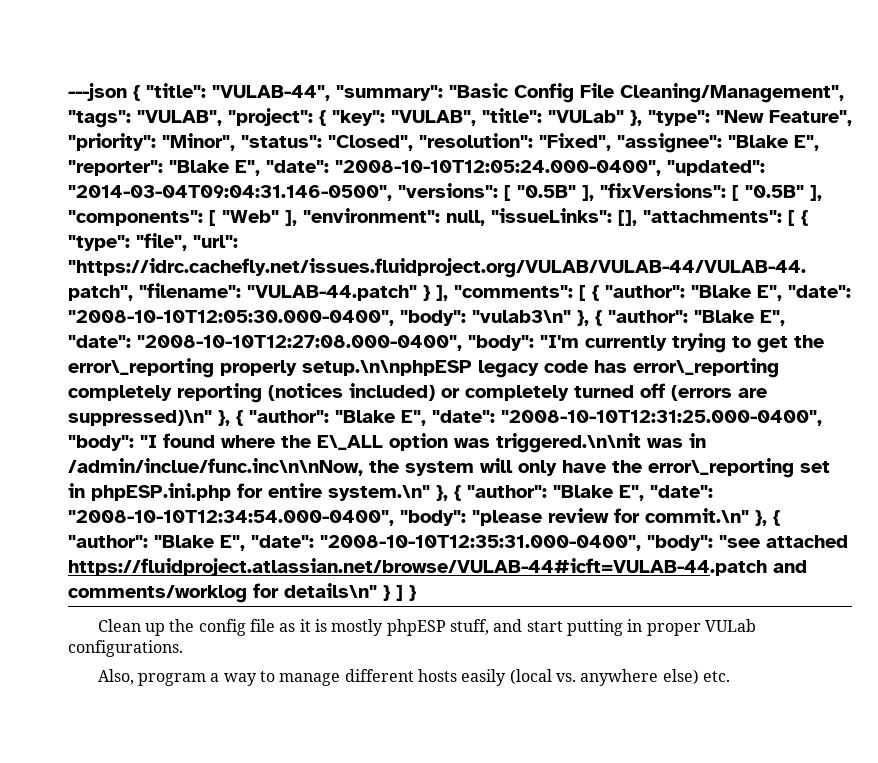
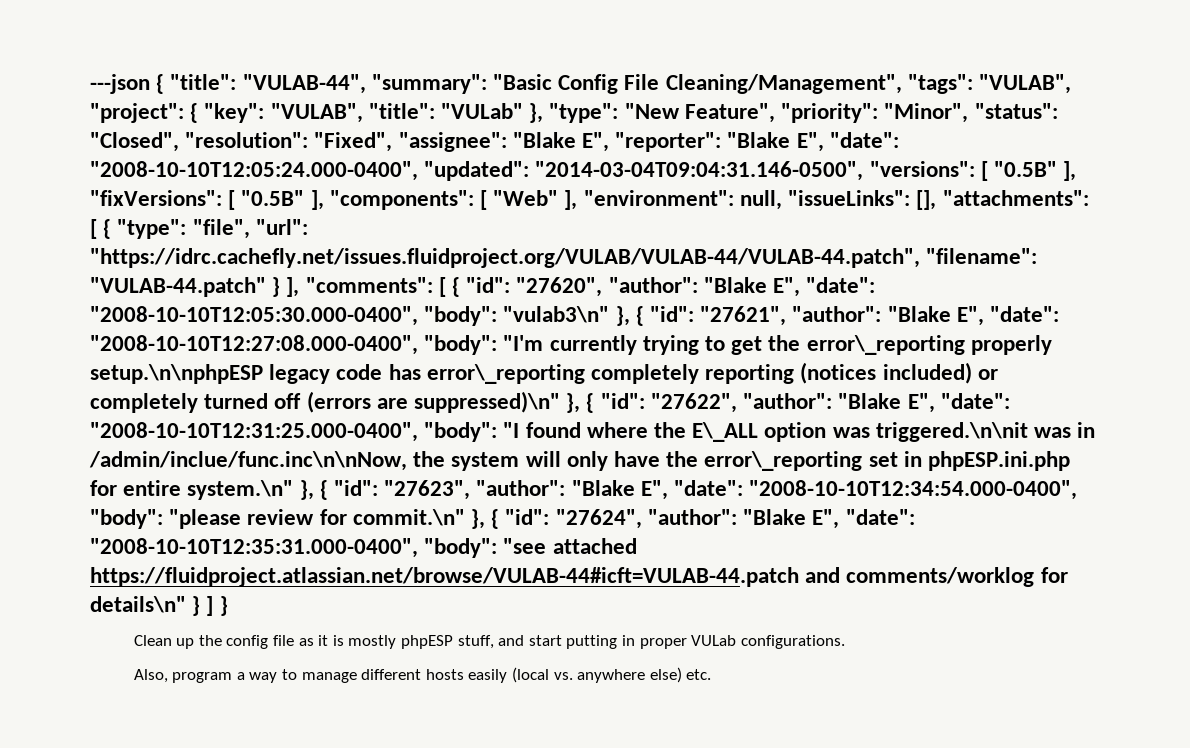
- [ { "author":
+ [ { "id": "27620", "author":
- "vulab3\n" }, { "author":
+ "vulab3\n" }, { "id": "27621", "author":
- "I'm currently trying to get the error\_reporting properly setup.\n\nphpESP legacy code has error\_reporting completely reporting (notices included) or completely turned off (errors are suppressed)\n" }, { "author":
+ "I'm currently trying to get the error\_reporting properly setup.\n\nphpESP legacy code has error\_reporting completely reporting (notices included) or completely turned off (errors are suppressed)\n" }, { "id": "27622", "author":
- "I found where the E\_ALL option was triggered.\n\nit was in /admin/inclue/func.inc\n\nNow, the system will only have the error\_reporting set in phpESP.ini.php for entire system.\n" }, { "author":
+ "I found where the E\_ALL option was triggered.\n\nit was in /admin/inclue/func.inc\n\nNow, the system will only have the error\_reporting set in phpESP.ini.php for entire system.\n" }, { "id": "27623", "author":
- "please review for commit.\n" }, { "author":
+ "please review for commit.\n" }, { "id": "27624", "author":

